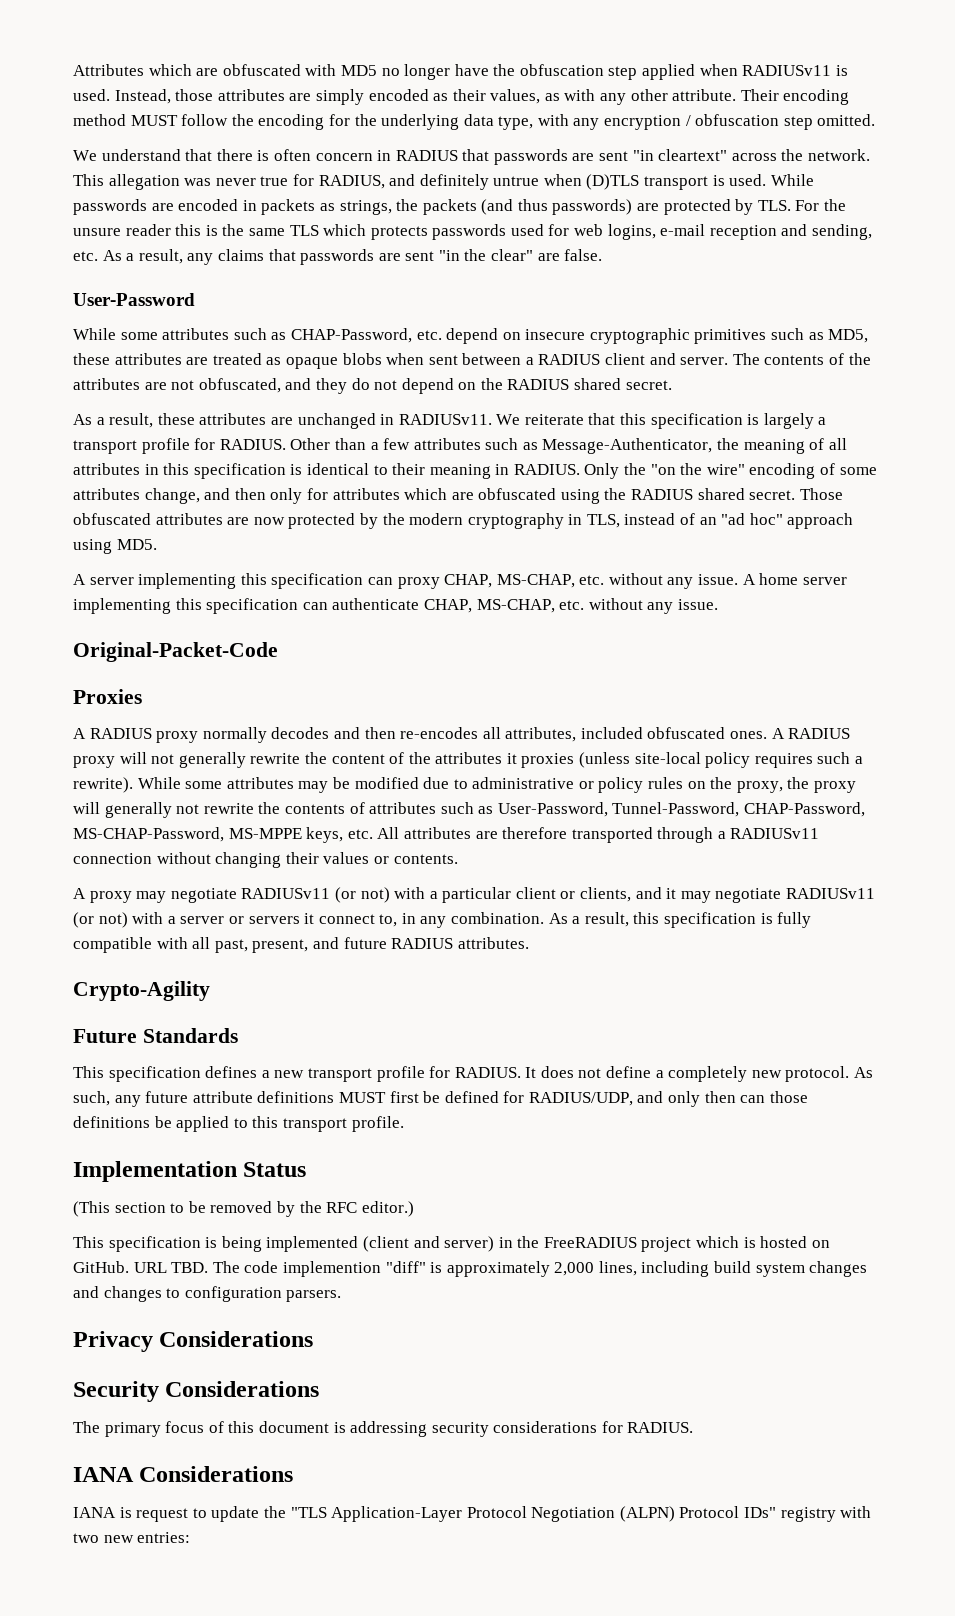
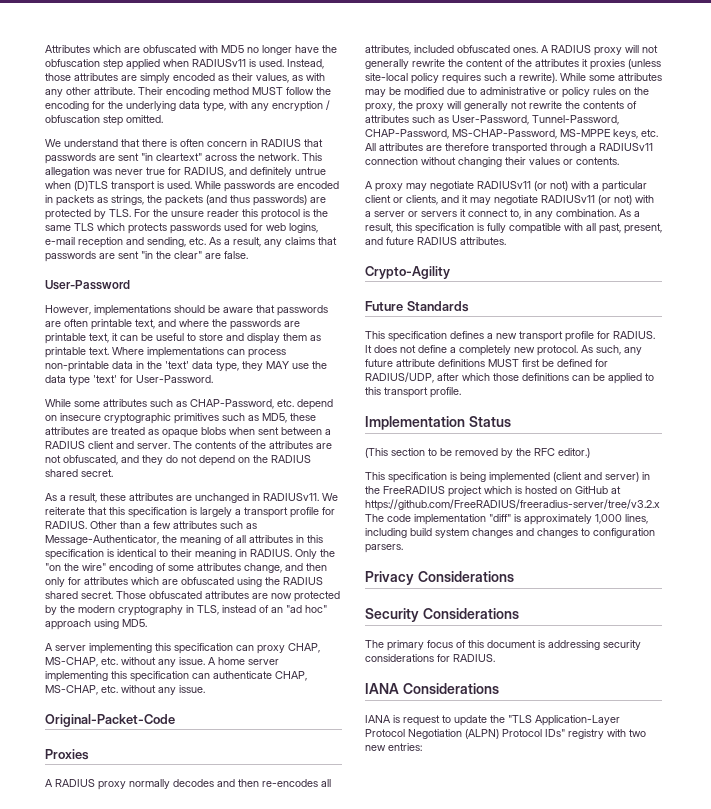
- While passwords are encoded in packets as strings, the packets (and thus passwords) are protected by TLS. For the unsure reader this is the same TLS which protects passwords used for web logins, e-mail reception and sending, etc. As a result, any claims that passwords are sent "in the clear" are false.
+ While passwords are encoded in packets as strings, the packets (and thus passwords) are protected by TLS. For the unsure reader this protocol is the same TLS which protects passwords used for web logins, e-mail reception and sending, etc. As a result, any claims that passwords are sent "in the clear" are false.
+ However, implementations should be aware that passwords are often printable text, and where the passwords are printable text, it can be useful to store and display them as printable text. Where implementations can process non-printable data in the 'text' data type, they MAY use the data type 'text' for User-Password.
- As such, any future attribute definitions MUST first be defined for RADIUS/UDP, and only then can those definitions be applied to this transport profile.
+ As such, any future attribute definitions MUST first be defined for RADIUS/UDP, after which those definitions can be applied to this transport profile.
- This specification is being implemented (client and server) in the FreeRADIUS project which is hosted on GitHub. URL TBD. The code implemention "diff" is approximately 2,000 lines, including build system changes and changes to configuration parsers.
+ This specification is being implemented (client and server) in the FreeRADIUS project which is hosted on GitHub at https://github.com/FreeRADIUS/freeradius-server/tree/v3.2.x The code implementation "diff" is approximately 1,000 lines, including build system changes and changes to configuration parsers.

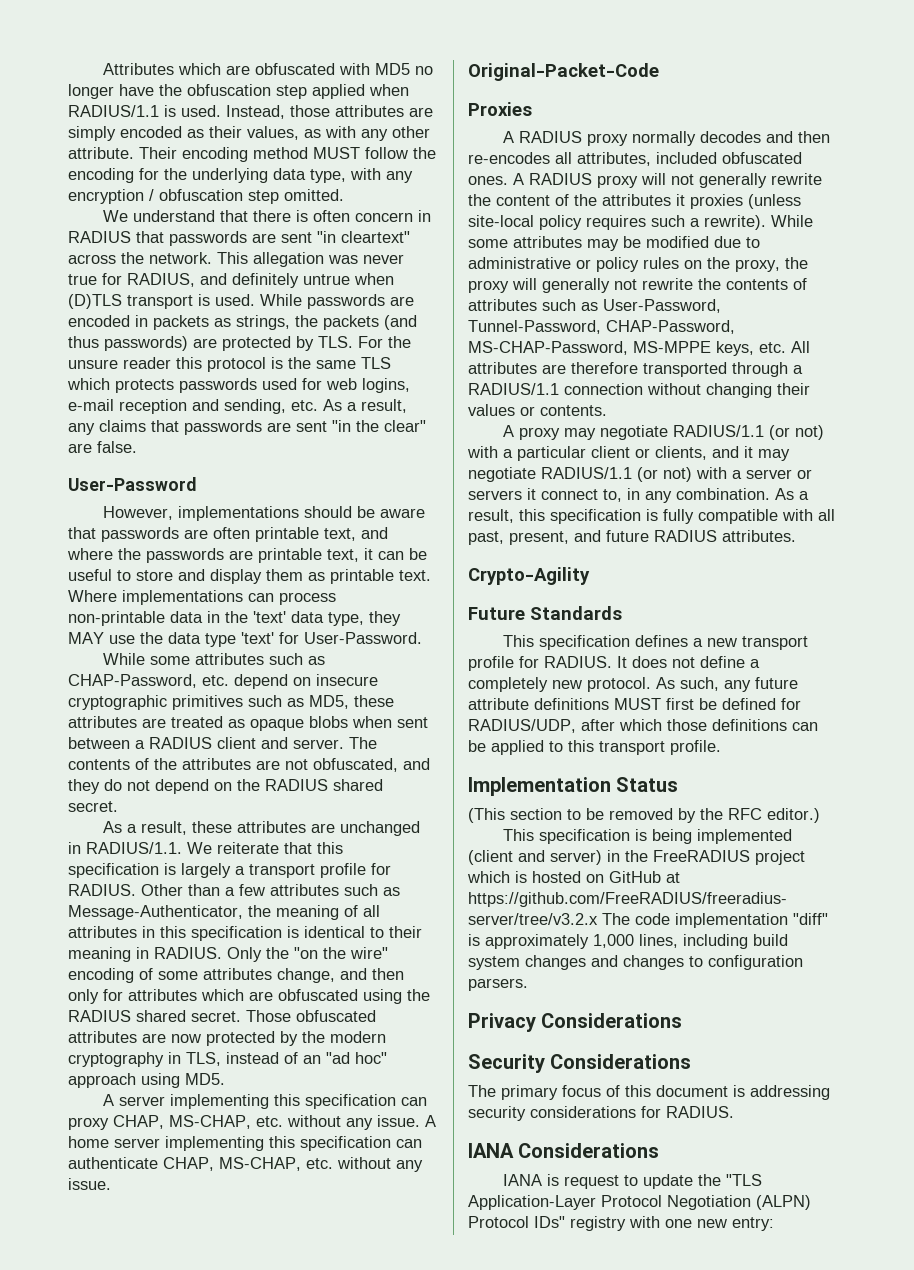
- Attributes which are obfuscated with MD5 no longer have the obfuscation step applied when RADIUSv11 is used.
+ Attributes which are obfuscated with MD5 no longer have the obfuscation step applied when RADIUS/1.1 is used.
- As a result, these attributes are unchanged in RADIUSv11. We reiterate that this specification is largely a transport profile for RADIUS.
+ As a result, these attributes are unchanged in RADIUS/1.1. We reiterate that this specification is largely a transport profile for RADIUS.
- While some attributes may be modified due to administrative or policy rules on the proxy, the proxy will generally not rewrite the contents of attributes such as User-Password, Tunnel-Password, CHAP-Password, MS-CHAP-Password, MS-MPPE keys, etc. All attributes are therefore transported through a RADIUSv11 connection without changing their values or contents.
+ While some attributes may be modified due to administrative or policy rules on the proxy, the proxy will generally not rewrite the contents of attributes such as User-Password, Tunnel-Password, CHAP-Password, MS-CHAP-Password, MS-MPPE keys, etc. All attributes are therefore transported through a RADIUS/1.1 connection without changing their values or contents.
- A proxy may negotiate RADIUSv11 (or not) with a particular client or clients, and it may negotiate RADIUSv11 (or not) with a server or servers it connect to, in any combination.
+ A proxy may negotiate RADIUS/1.1 (or not) with a particular client or clients, and it may negotiate RADIUS/1.1 (or not) with a server or servers it connect to, in any combination.
- IANA is request to update the "TLS Application-Layer Protocol Negotiation (ALPN) Protocol IDs" registry with two new entries:
+ IANA is request to update the "TLS Application-Layer Protocol Negotiation (ALPN) Protocol IDs" registry with one new entry:

